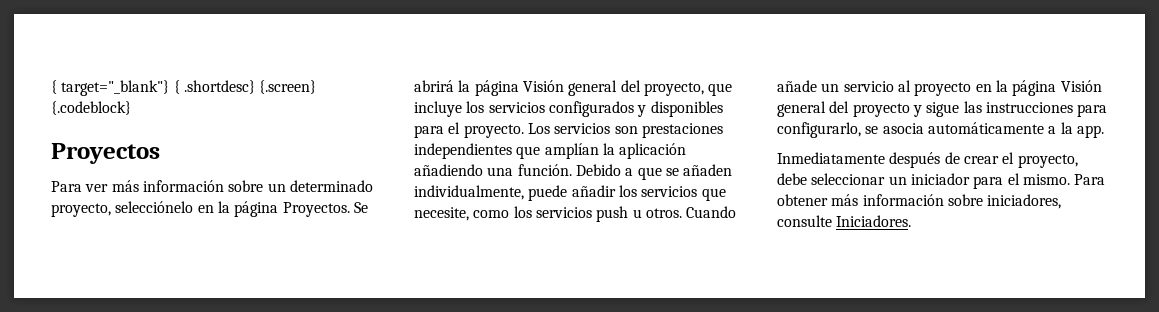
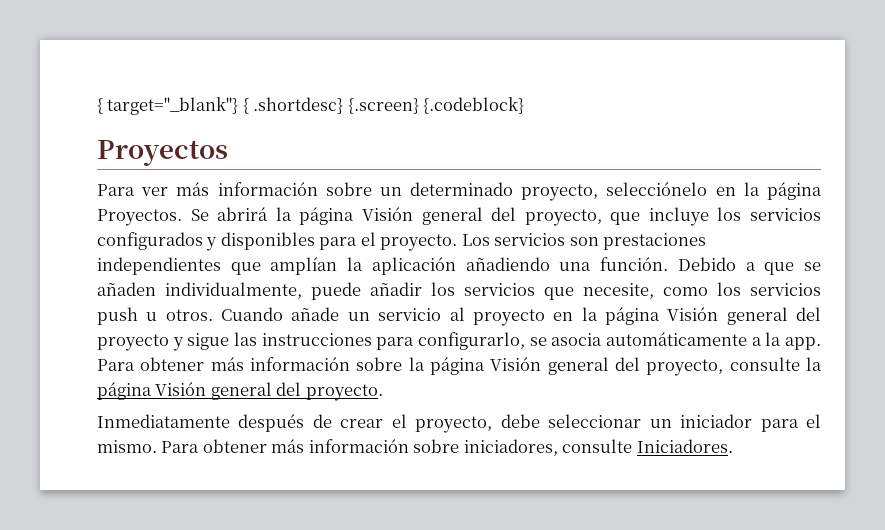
+ Para obtener más información sobre la página Visión general del proyecto, consulte la página Visión general del proyecto.

